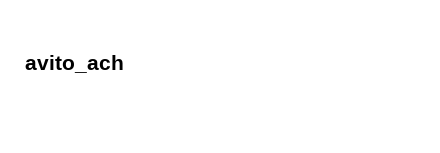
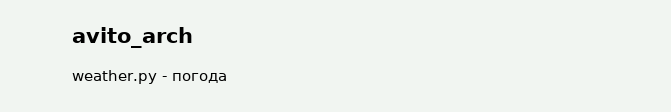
- avito_ach
+ avito_arch
+ weather.py - погода

